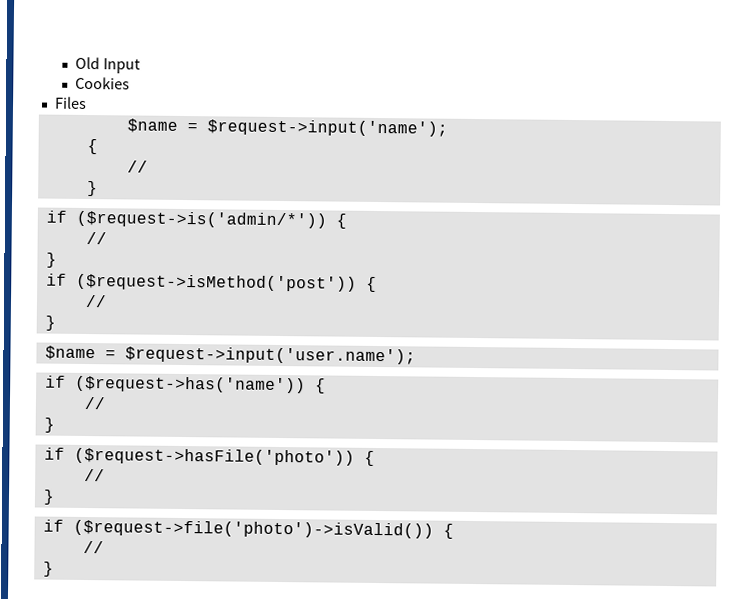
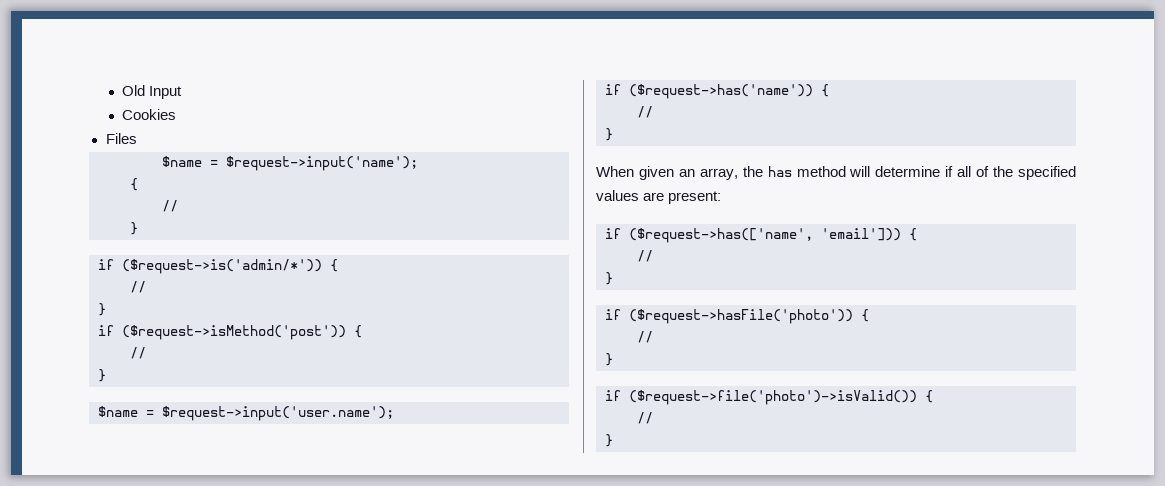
+ When given an array, the has method will determine if all of the specified values are present:
+ if ($request->has(['name', 'email'])) {
+ //
+ }

